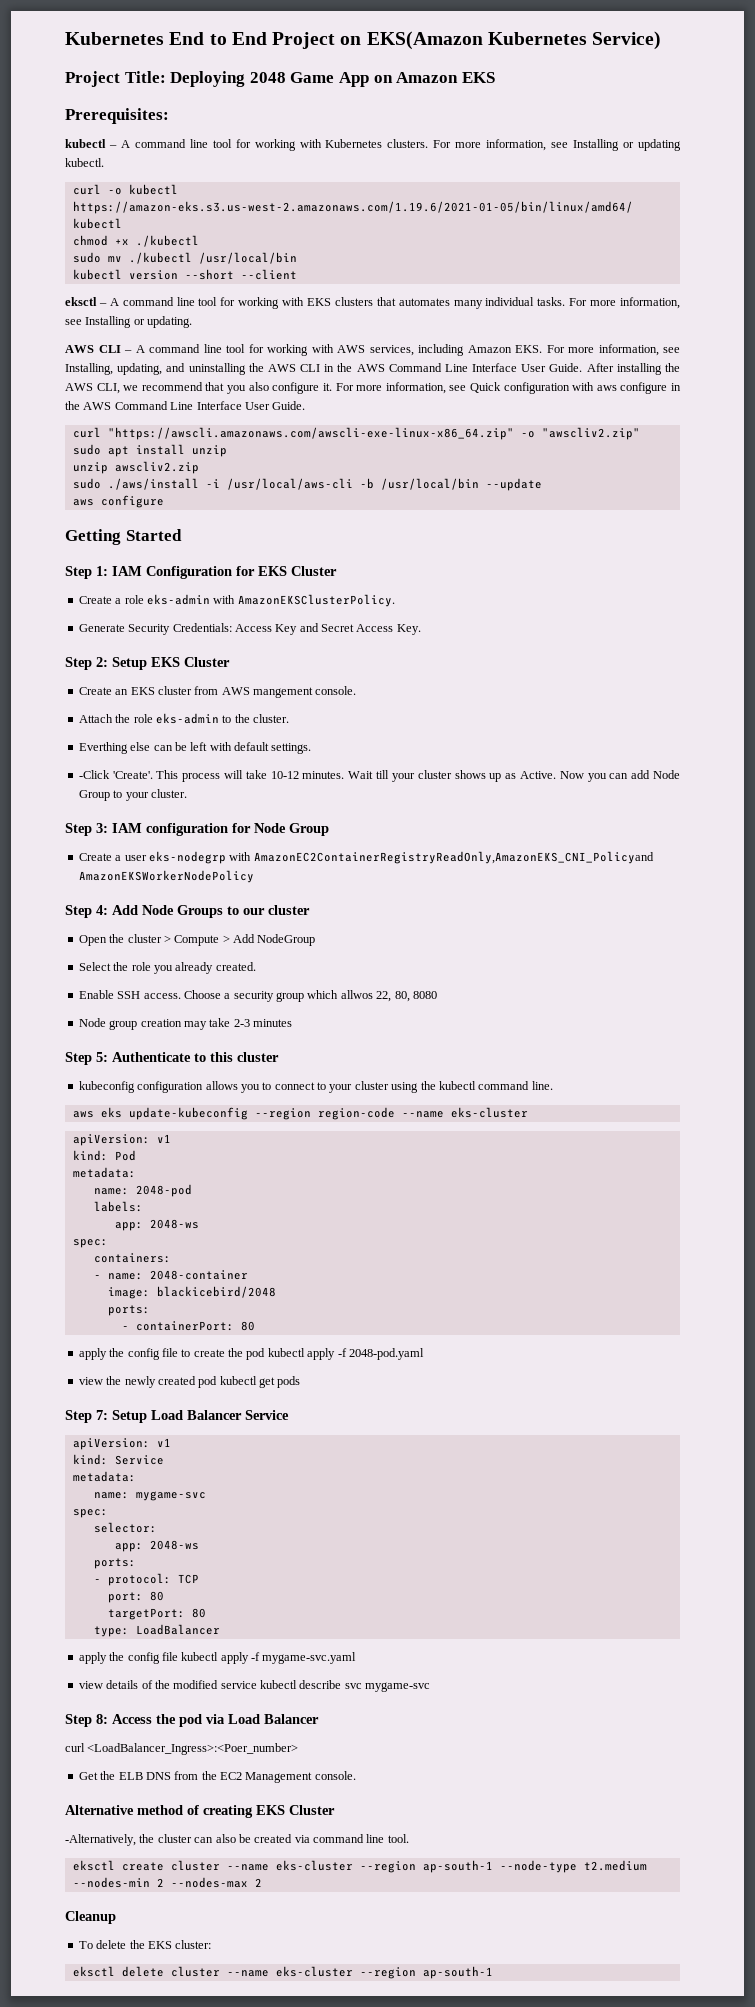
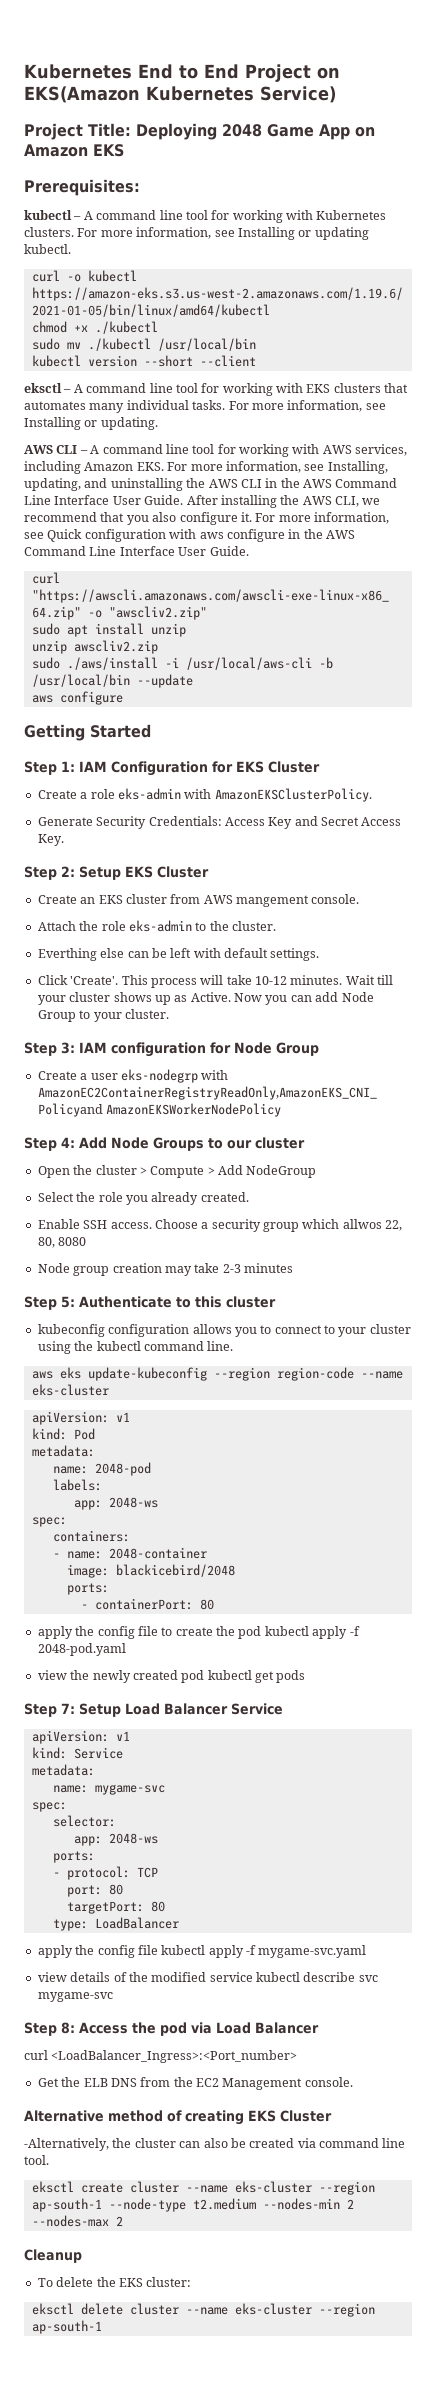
- -Click 'Create'.
+ Click 'Create'.
- curl <LoadBalancer_Ingress>:<Poer_number>
+ curl <LoadBalancer_Ingress>:<Port_number>

